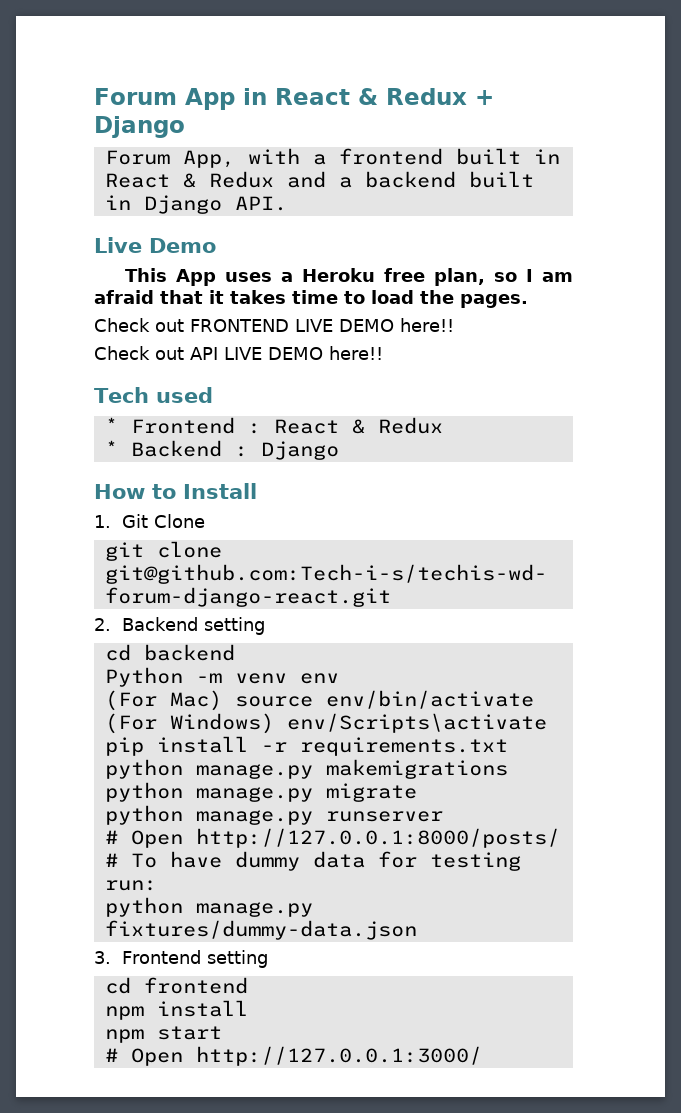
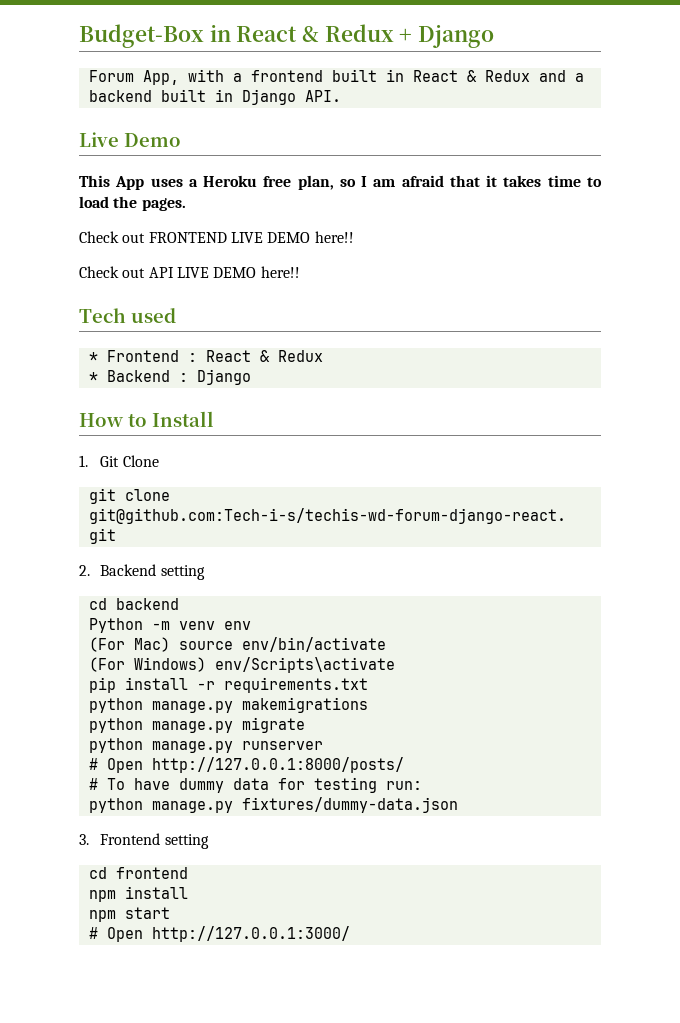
- Forum App in React & Redux + Django
+ Budget-Box in React & Redux + Django

